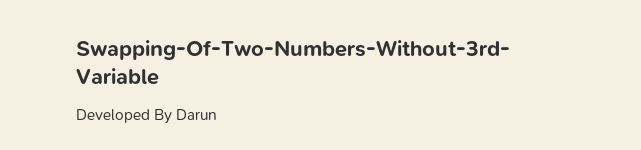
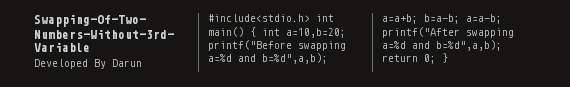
- Developed By Darun
+ Developed By Darun #include<stdio.h> int main() { int a=10,b=20; printf("Before swapping a=%d and b=%d",a,b); a=a+b; b=a-b; a=a-b; printf("After swapping a=%d and b=%d",a,b); return 0; }

